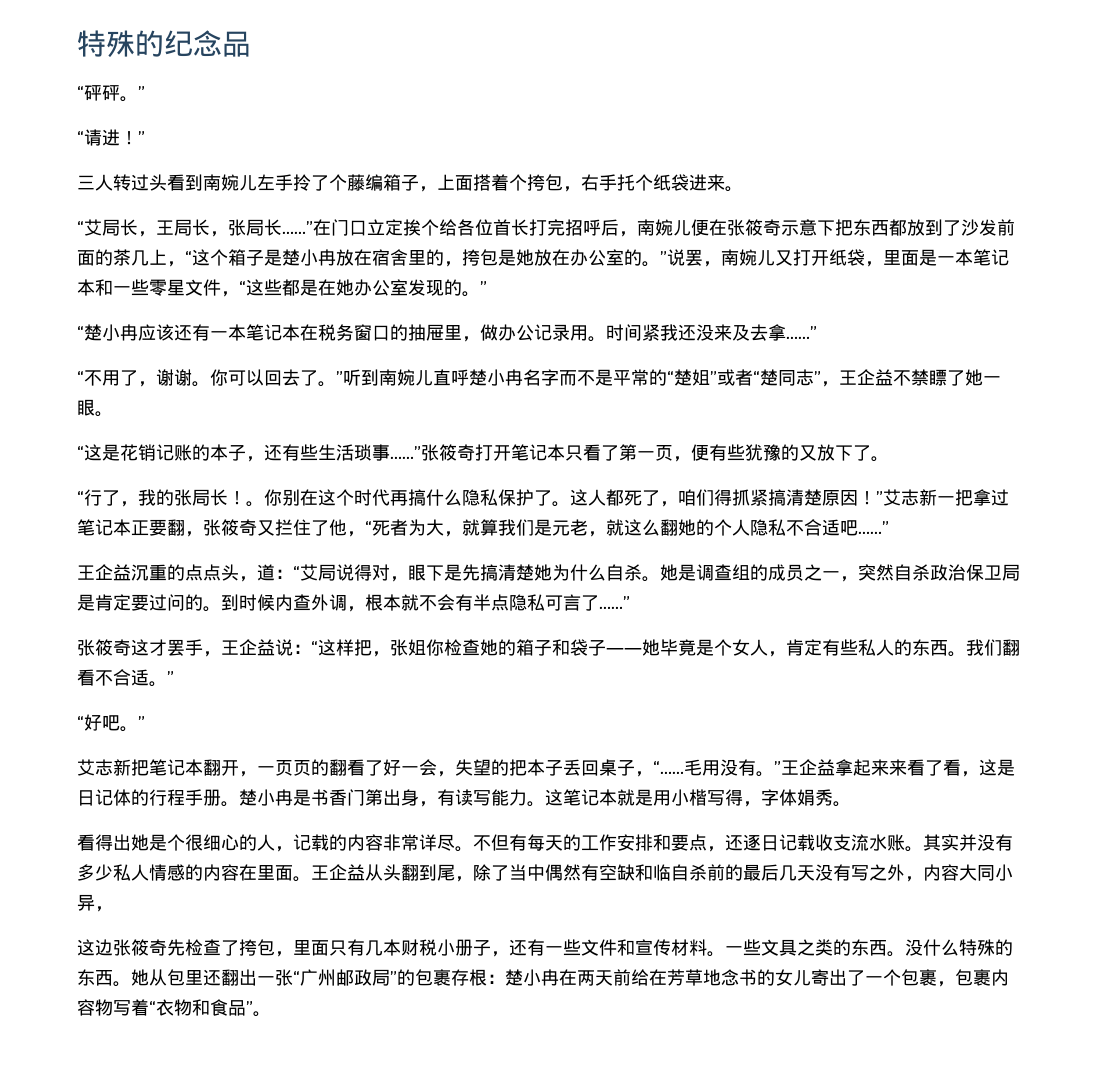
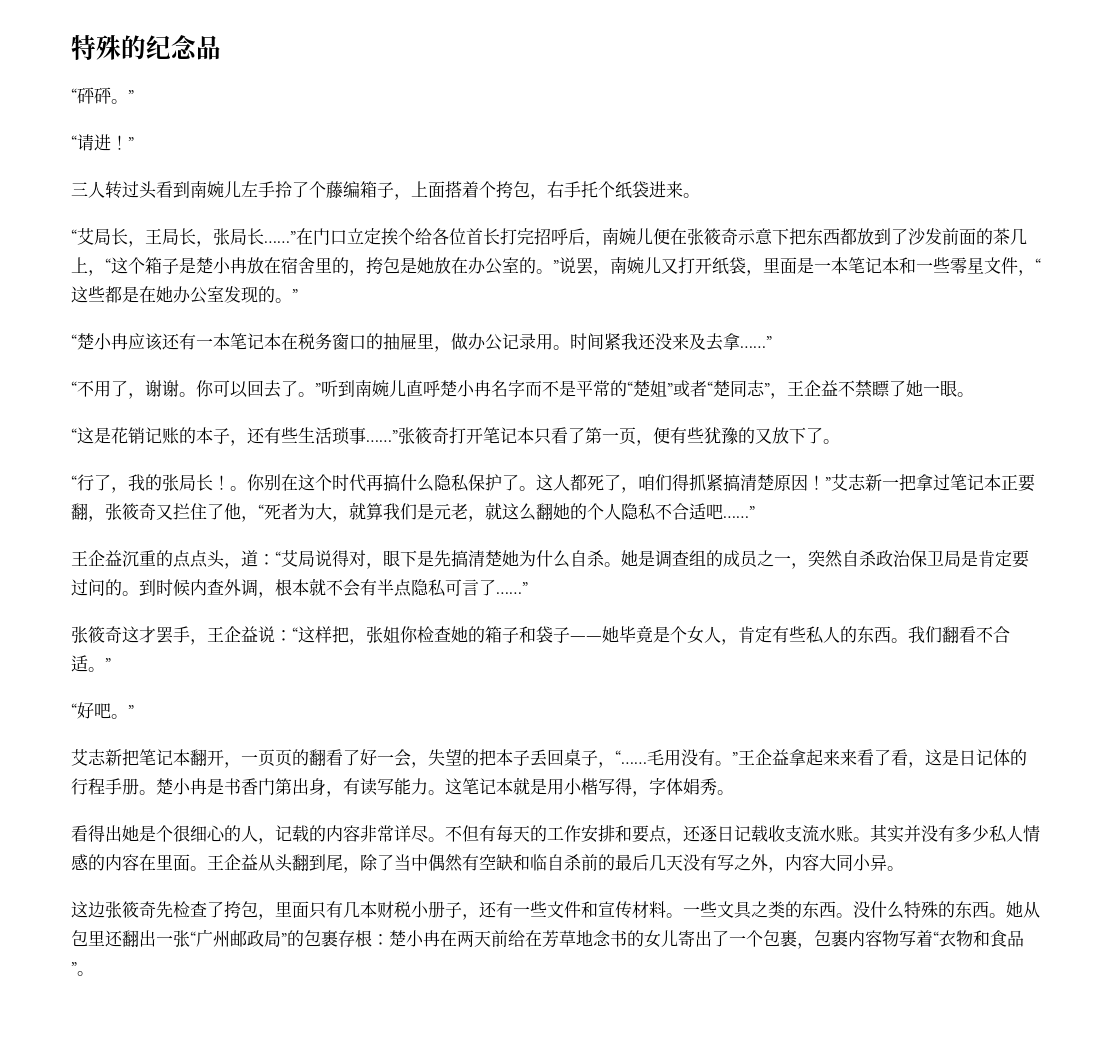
- 王企益从头翻到尾，除了当中偶然有空缺和临自杀前的最后几天没有写之外，内容大同小异，
+ 王企益从头翻到尾，除了当中偶然有空缺和临自杀前的最后几天没有写之外，内容大同小异。

